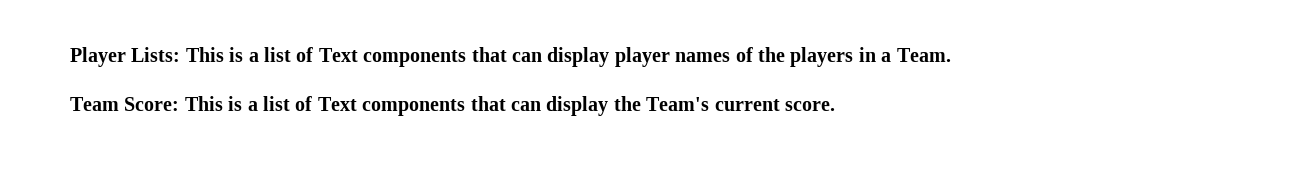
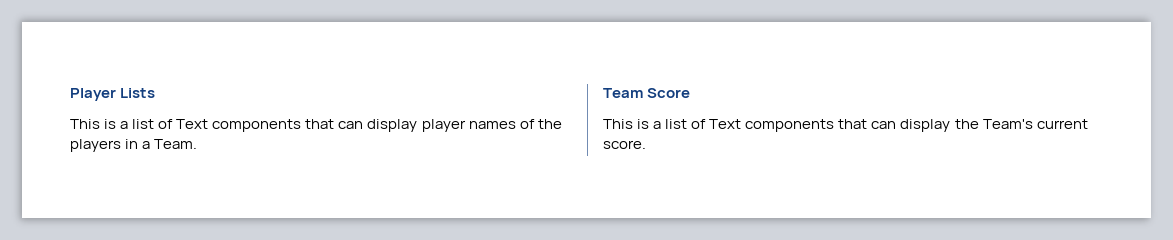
- Player Lists: This is a list of Text components that can display player names of the players in a Team.
+ Player Lists
+ This is a list of Text components that can display player names of the players in a Team.
- Team Score: This is a list of Text components that can display the Team's current score.
+ Team Score
+ This is a list of Text components that can display the Team's current score.

